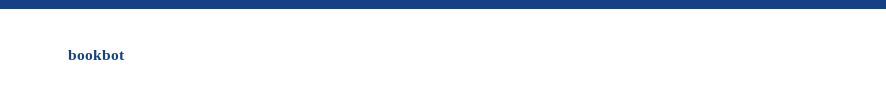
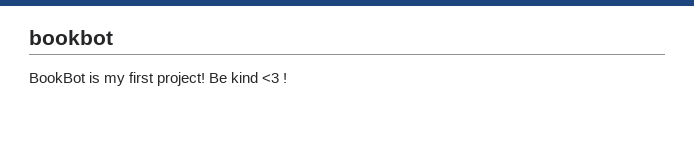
+ BookBot is my first project! Be kind <3 !

